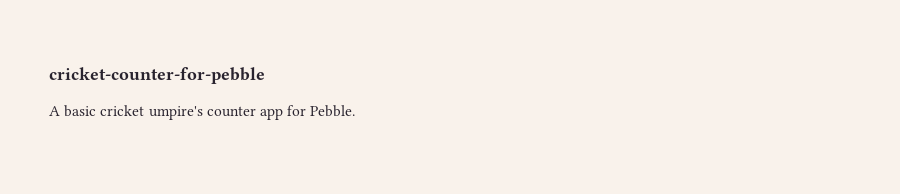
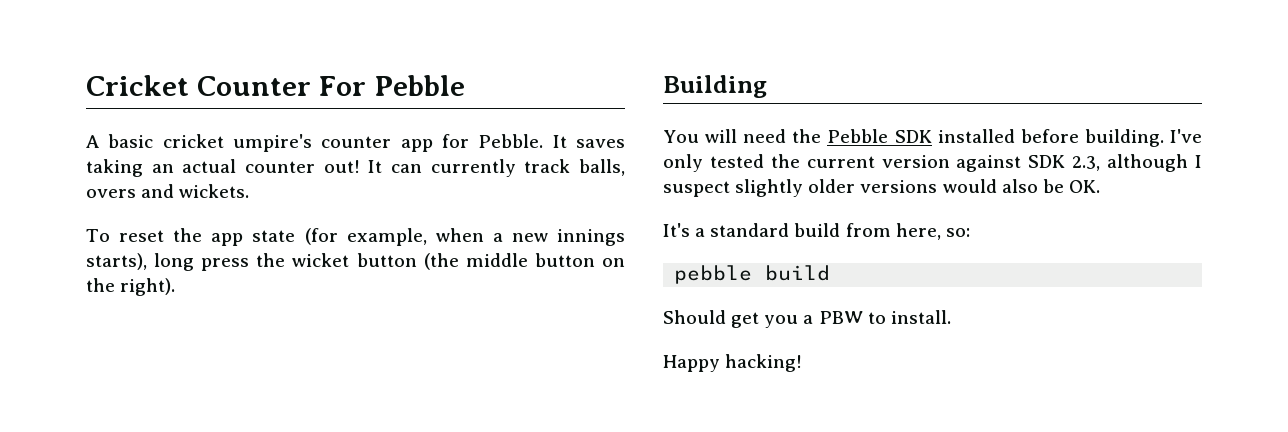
- cricket-counter-for-pebble
+ Cricket Counter For Pebble
+ It saves taking an actual counter out! It can currently track balls, overs and wickets.
+ To reset the app state (for example, when a new innings starts), long press the wicket button (the middle button on the right).
+ Building
+ You will need the Pebble SDK installed before building. I've only tested the current version against SDK 2.3, although I suspect slightly older versions would also be OK.
+ It's a standard build from here, so:
+ pebble build
+ Should get you a PBW to install.
+ Happy hacking!

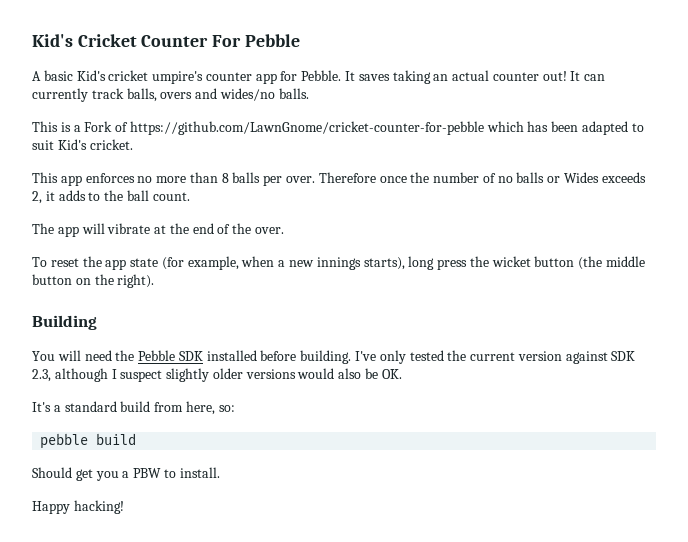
- Cricket Counter For Pebble
+ Kid's Cricket Counter For Pebble
- A basic cricket umpire's counter app for Pebble.
+ A basic Kid's cricket umpire's counter app for Pebble.
- It can currently track balls, overs and wickets.
+ It can currently track balls, overs and wides/no balls.
+ This is a Fork of https://github.com/LawnGnome/cricket-counter-for-pebble which has been adapted to suit Kid's cricket.
+ This app enforces no more than 8 balls per over. Therefore once the number of no balls or Wides exceeds 2, it adds to the ball count.
+ The app will vibrate at the end of the over.

